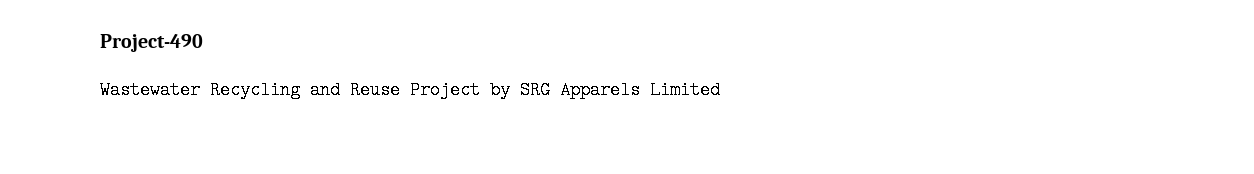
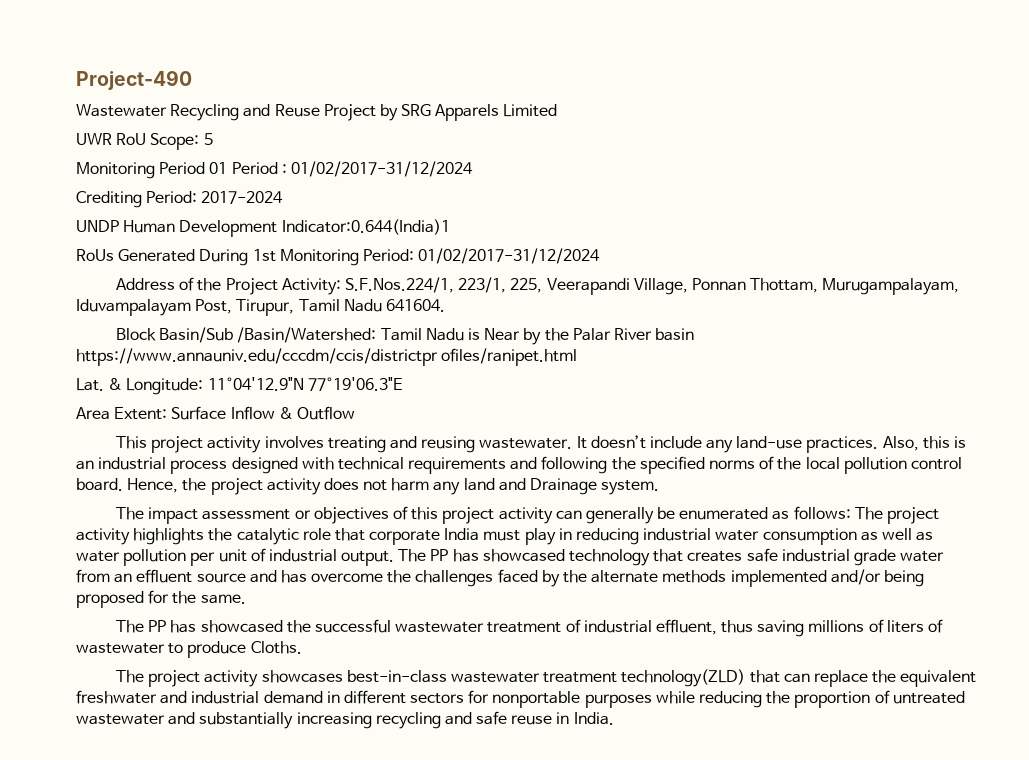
+ UWR RoU Scope: 5
+ Monitoring Period 01 Period : 01/02/2017-31/12/2024
+ Crediting Period: 2017-2024
+ UNDP Human Development Indicator:0.644(India)1
+ RoUs Generated During 1st Monitoring Period: 01/02/2017-31/12/2024
+ Address of the Project Activity: S.F.Nos.224/1, 223/1, 225, Veerapandi Village, Ponnan Thottam, Murugampalayam, Iduvampalayam Post, Tirupur, Tamil Nadu 641604.
+ Block Basin/Sub /Basin/Watershed: Tamil Nadu is Near by the Palar River basin https://www.annauniv.edu/cccdm/ccis/districtpr ofiles/ranipet.html
+ Lat. & Longitude: 11°04'12.9"N 77°19'06.3"E
+ Area Extent: Surface Inflow & Outflow
+ This project activity involves treating and reusing wastewater. It doesn’t include any land-use practices. Also, this is an industrial process designed with technical requirements and following the specified norms of the local pollution control board. Hence, the project activity does not harm any land and Drainage system.
+ The impact assessment or objectives of this project activity can generally be enumerated as follows: The project activity highlights the catalytic role that corporate India must play in reducing industrial water consumption as well as water pollution per unit of industrial output. The PP has showcased technology that creates safe industrial grade water from an effluent source and has overcome the challenges faced by the alternate methods implemented and/or being proposed for the same.
+ The PP has showcased the successful wastewater treatment of industrial effluent, thus saving millions of liters of wastewater to produce Cloths.
+ The project activity showcases best-in-class wastewater treatment technology(ZLD) that can replace the equivalent freshwater and industrial demand in different sectors for nonportable purposes while reducing the proportion of untreated wastewater and substantially increasing recycling and safe reuse in India.

